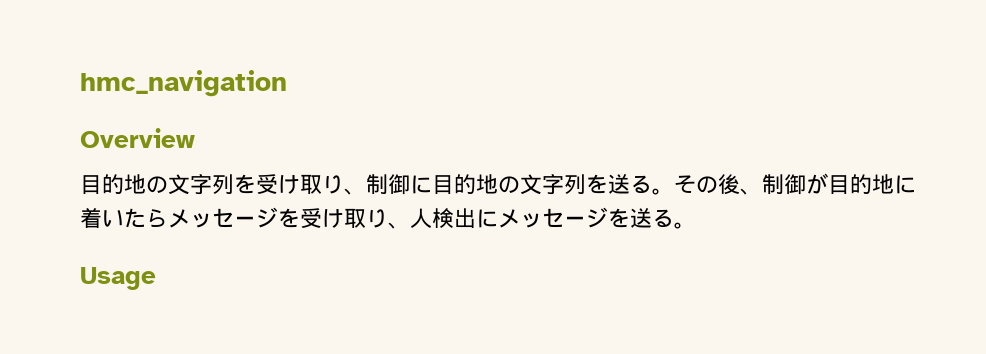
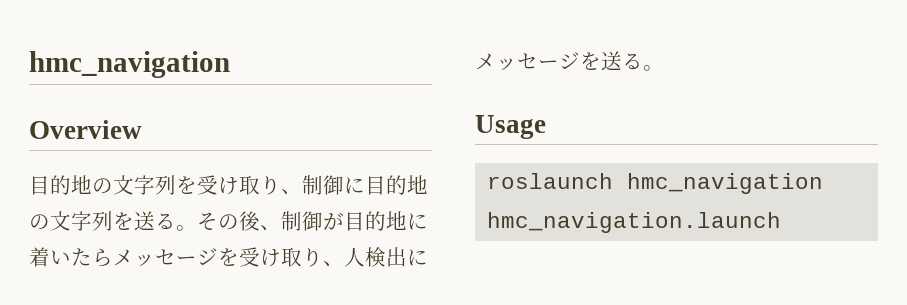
+ roslaunch hmc_navigation hmc_navigation.launch

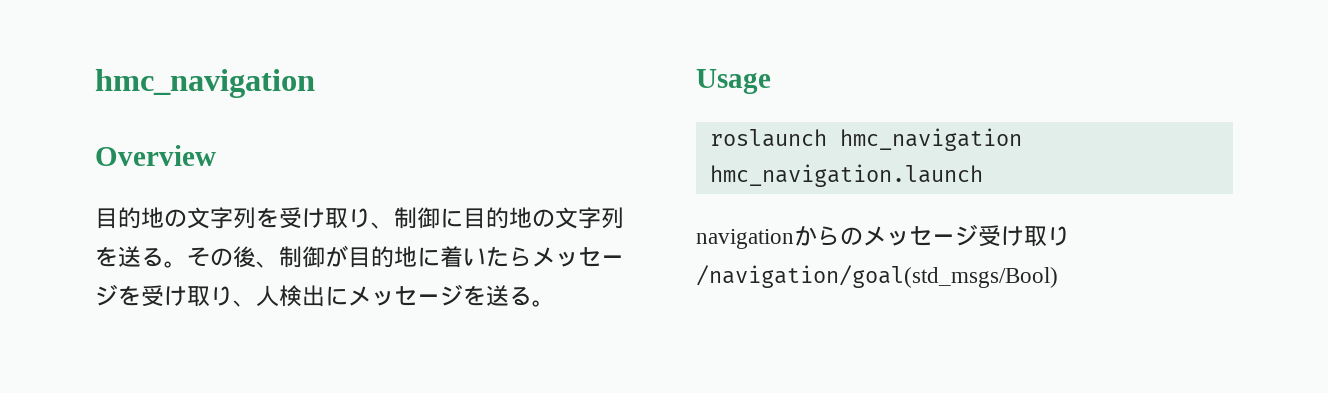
+ navigationからのメッセージ受け取り/navigation/goal(std_msgs/Bool)

